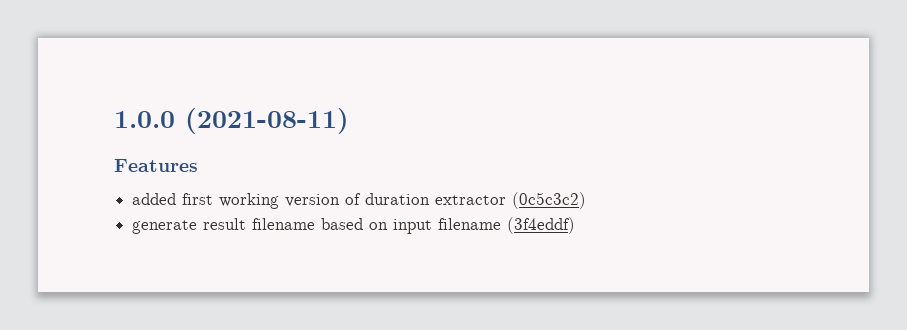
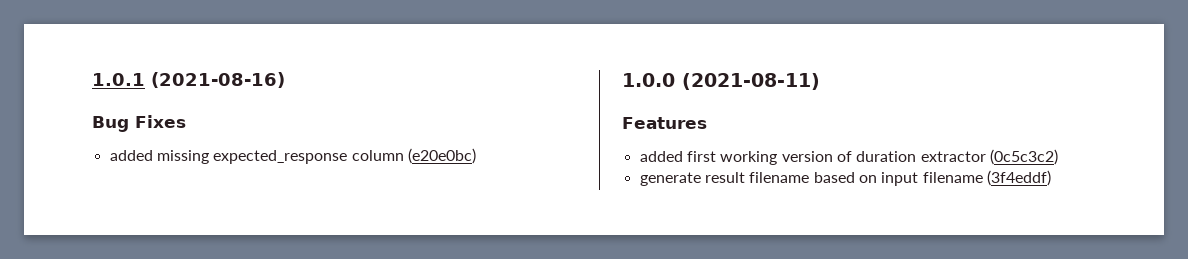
+ 1.0.1 (2021-08-16)
+ Bug Fixes
+ added missing expected_response column (e20e0bc)

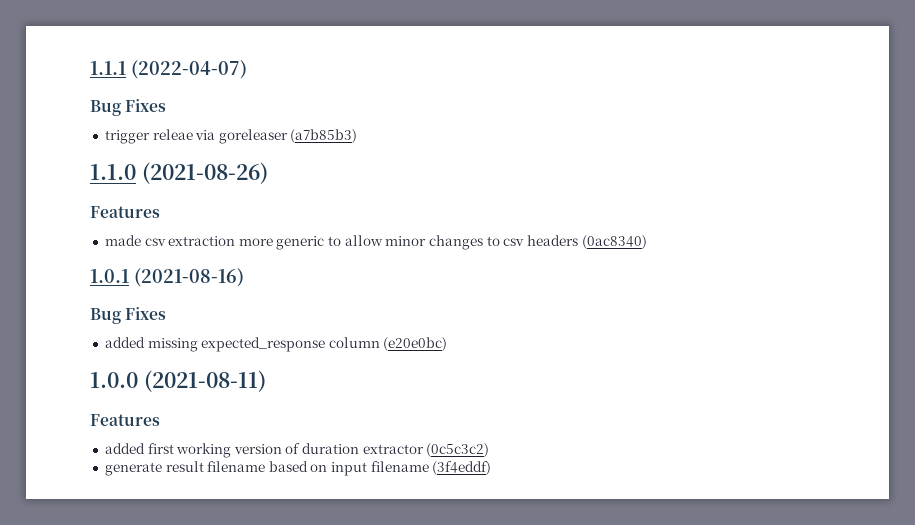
+ 1.1.1 (2022-04-07)
+ Bug Fixes
+ trigger releae via goreleaser (a7b85b3)
+ 1.1.0 (2021-08-26)
+ Features
+ made csv extraction more generic to allow minor changes to csv headers (0ac8340)

